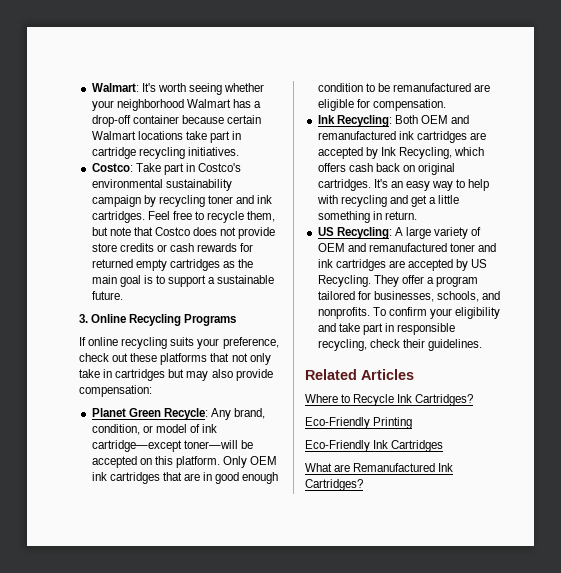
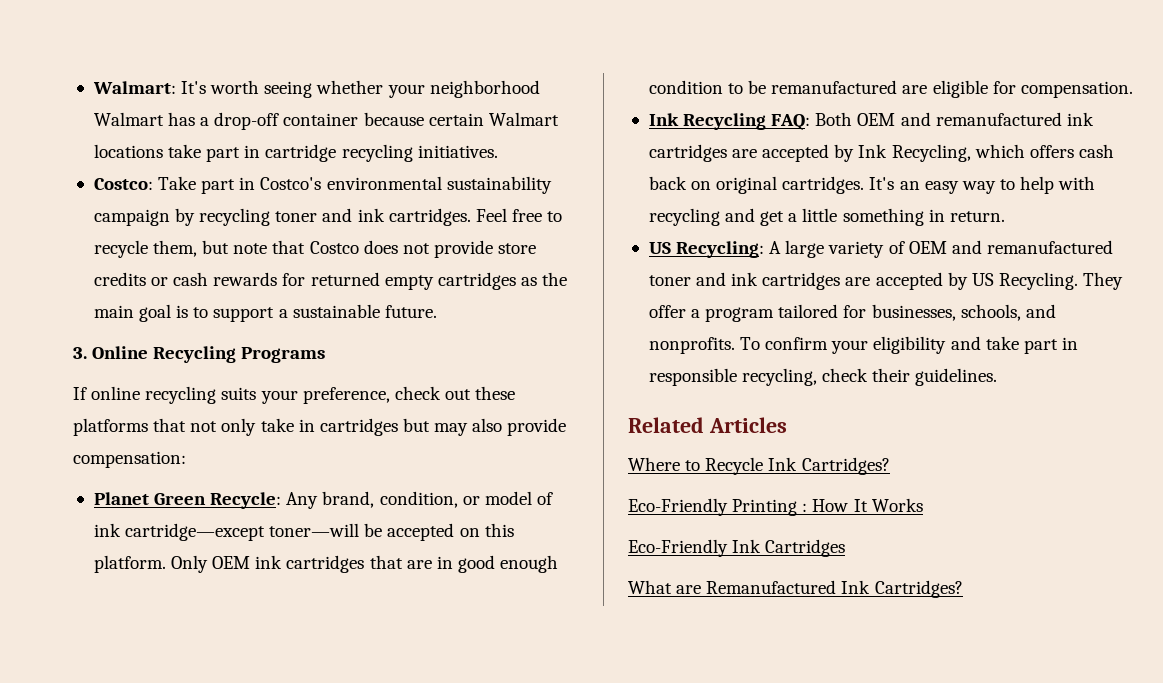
- Ink Recycling: Both OEM and remanufactured ink cartridges are accepted by Ink Recycling, which offers cash back on original cartridges.
+ Ink Recycling FAQ: Both OEM and remanufactured ink cartridges are accepted by Ink Recycling, which offers cash back on original cartridges.
- Eco-Friendly Printing
+ Eco-Friendly Printing : How It Works

